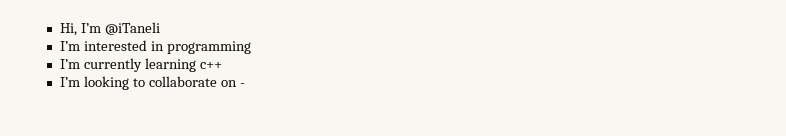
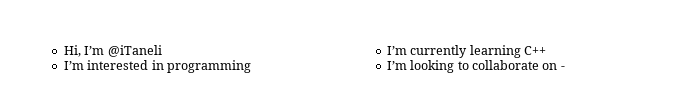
- I’m currently learning c++
+ I’m currently learning C++

